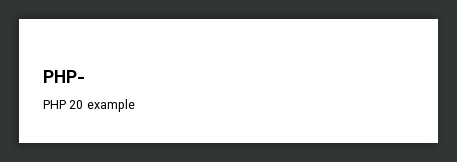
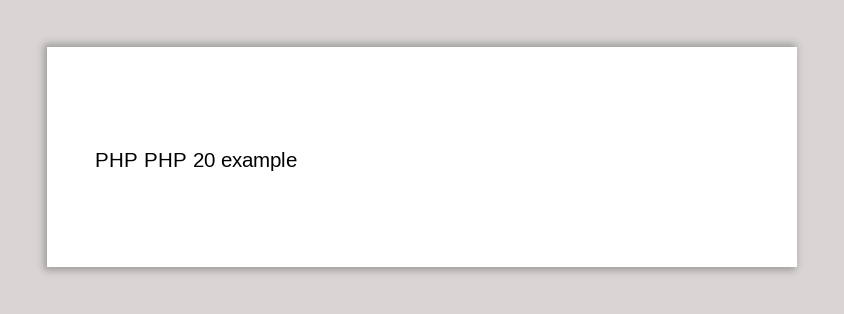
- PHP-
- PHP 20 example
+ PHP PHP 20 example

